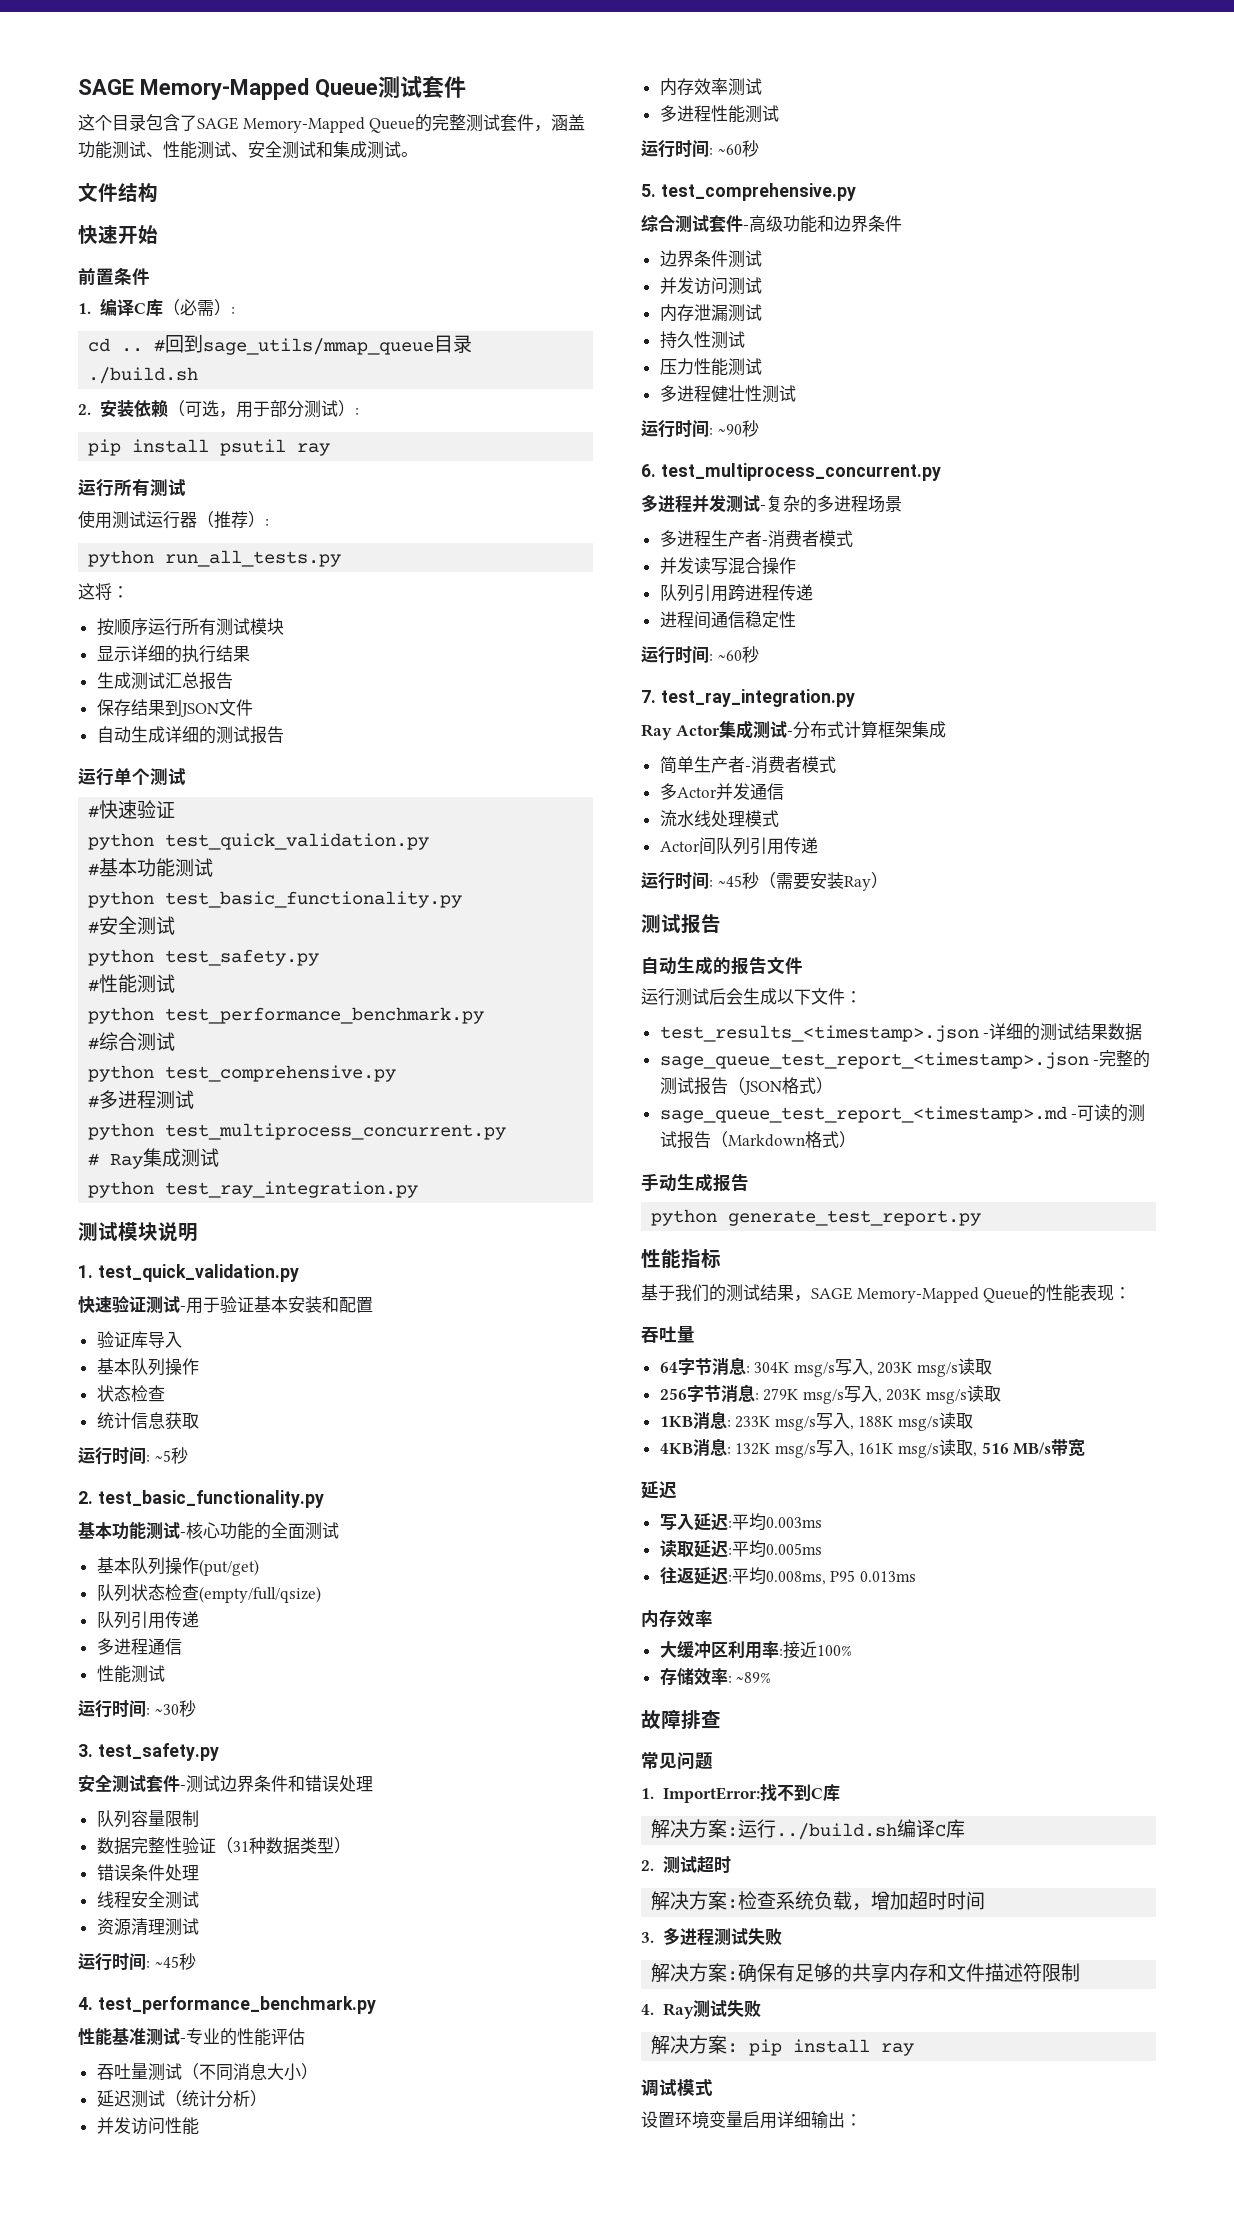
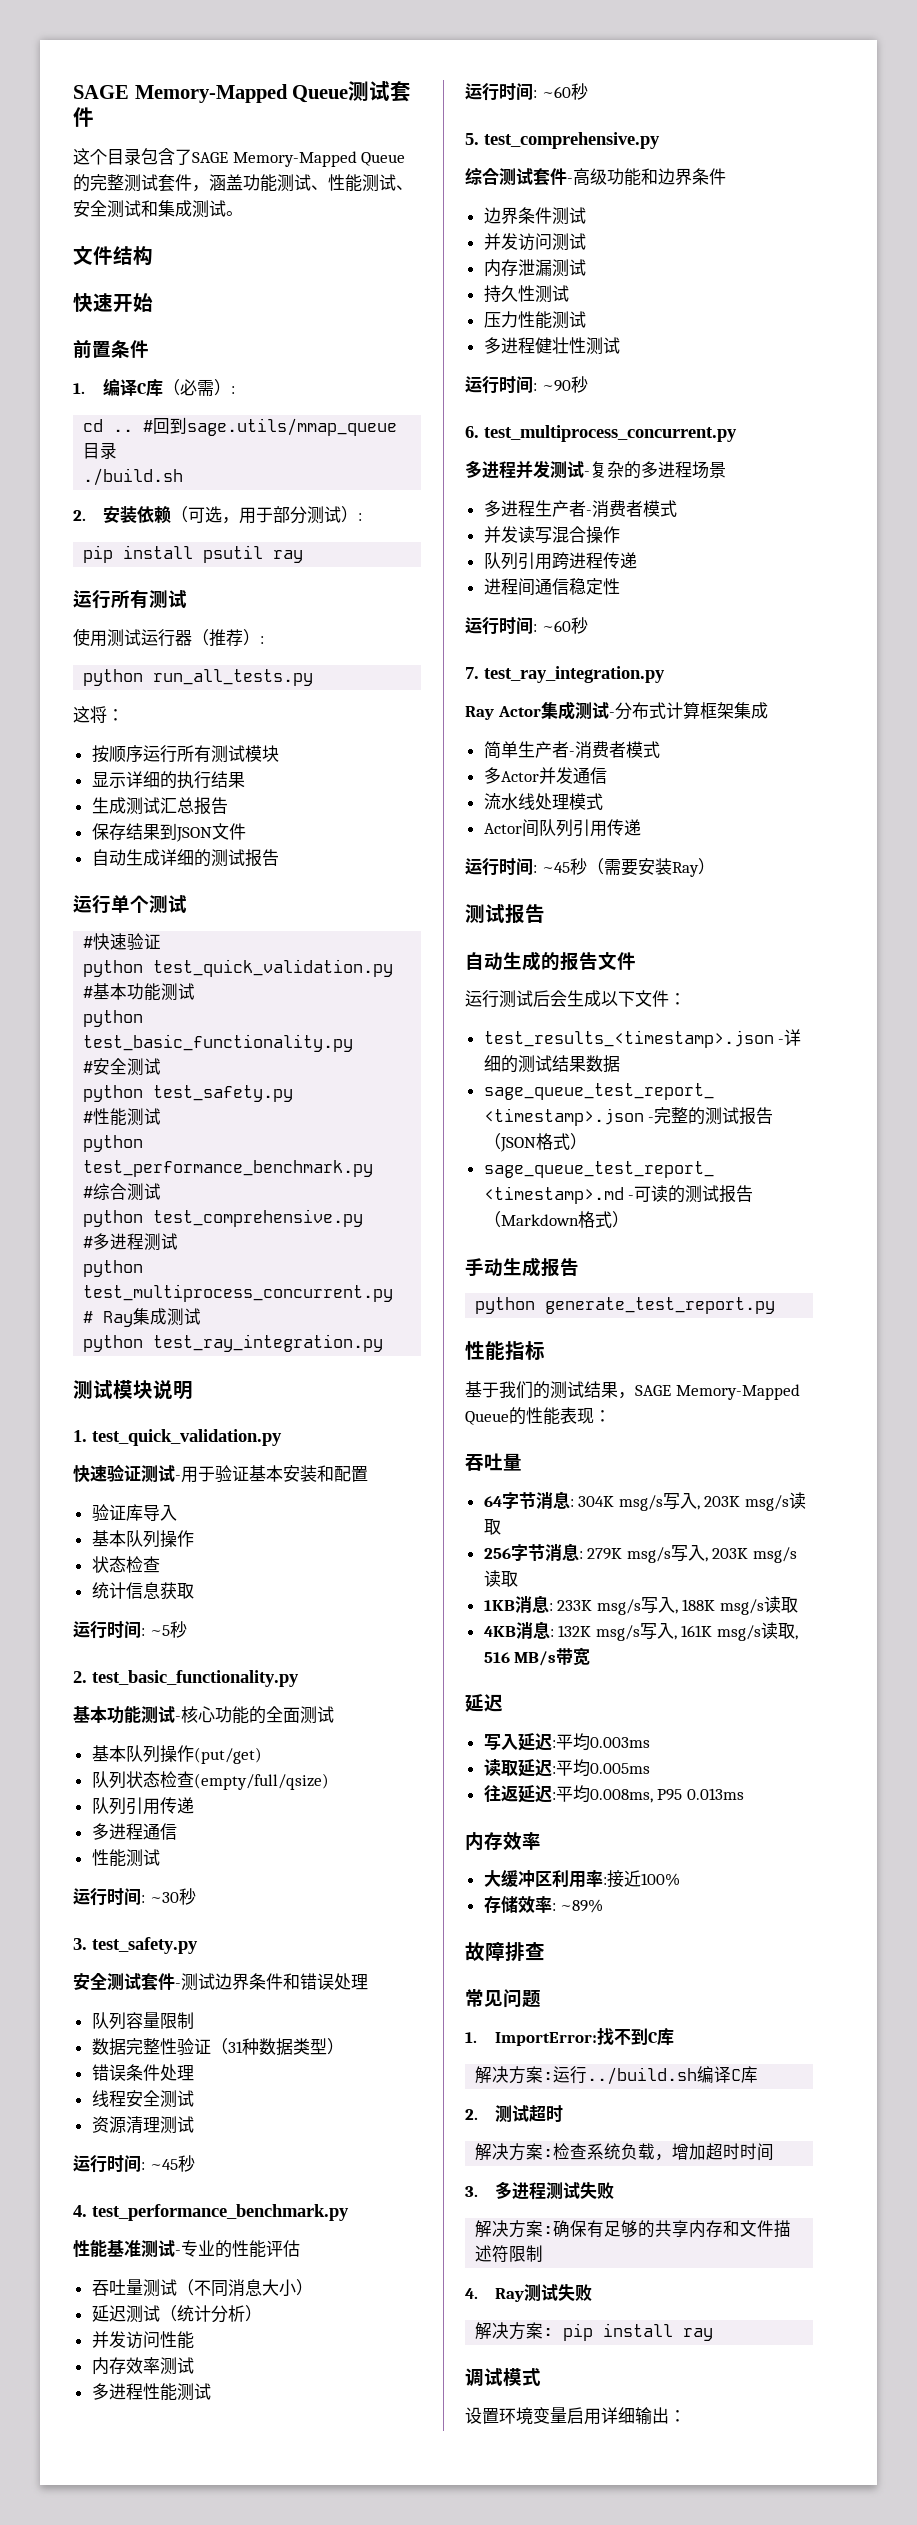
- #回到sage_utils/mmap_queue目录
+ #回到sage.utils/mmap_queue目录

